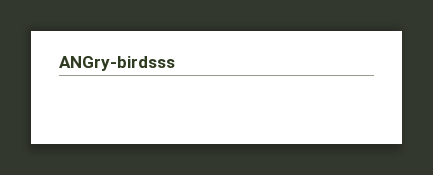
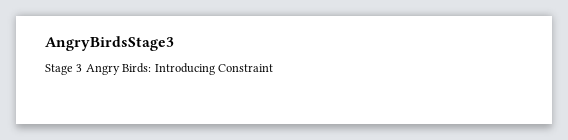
- ANGry-birdsss
+ AngryBirdsStage3
+ Stage 3 Angry Birds: Introducing Constraint

